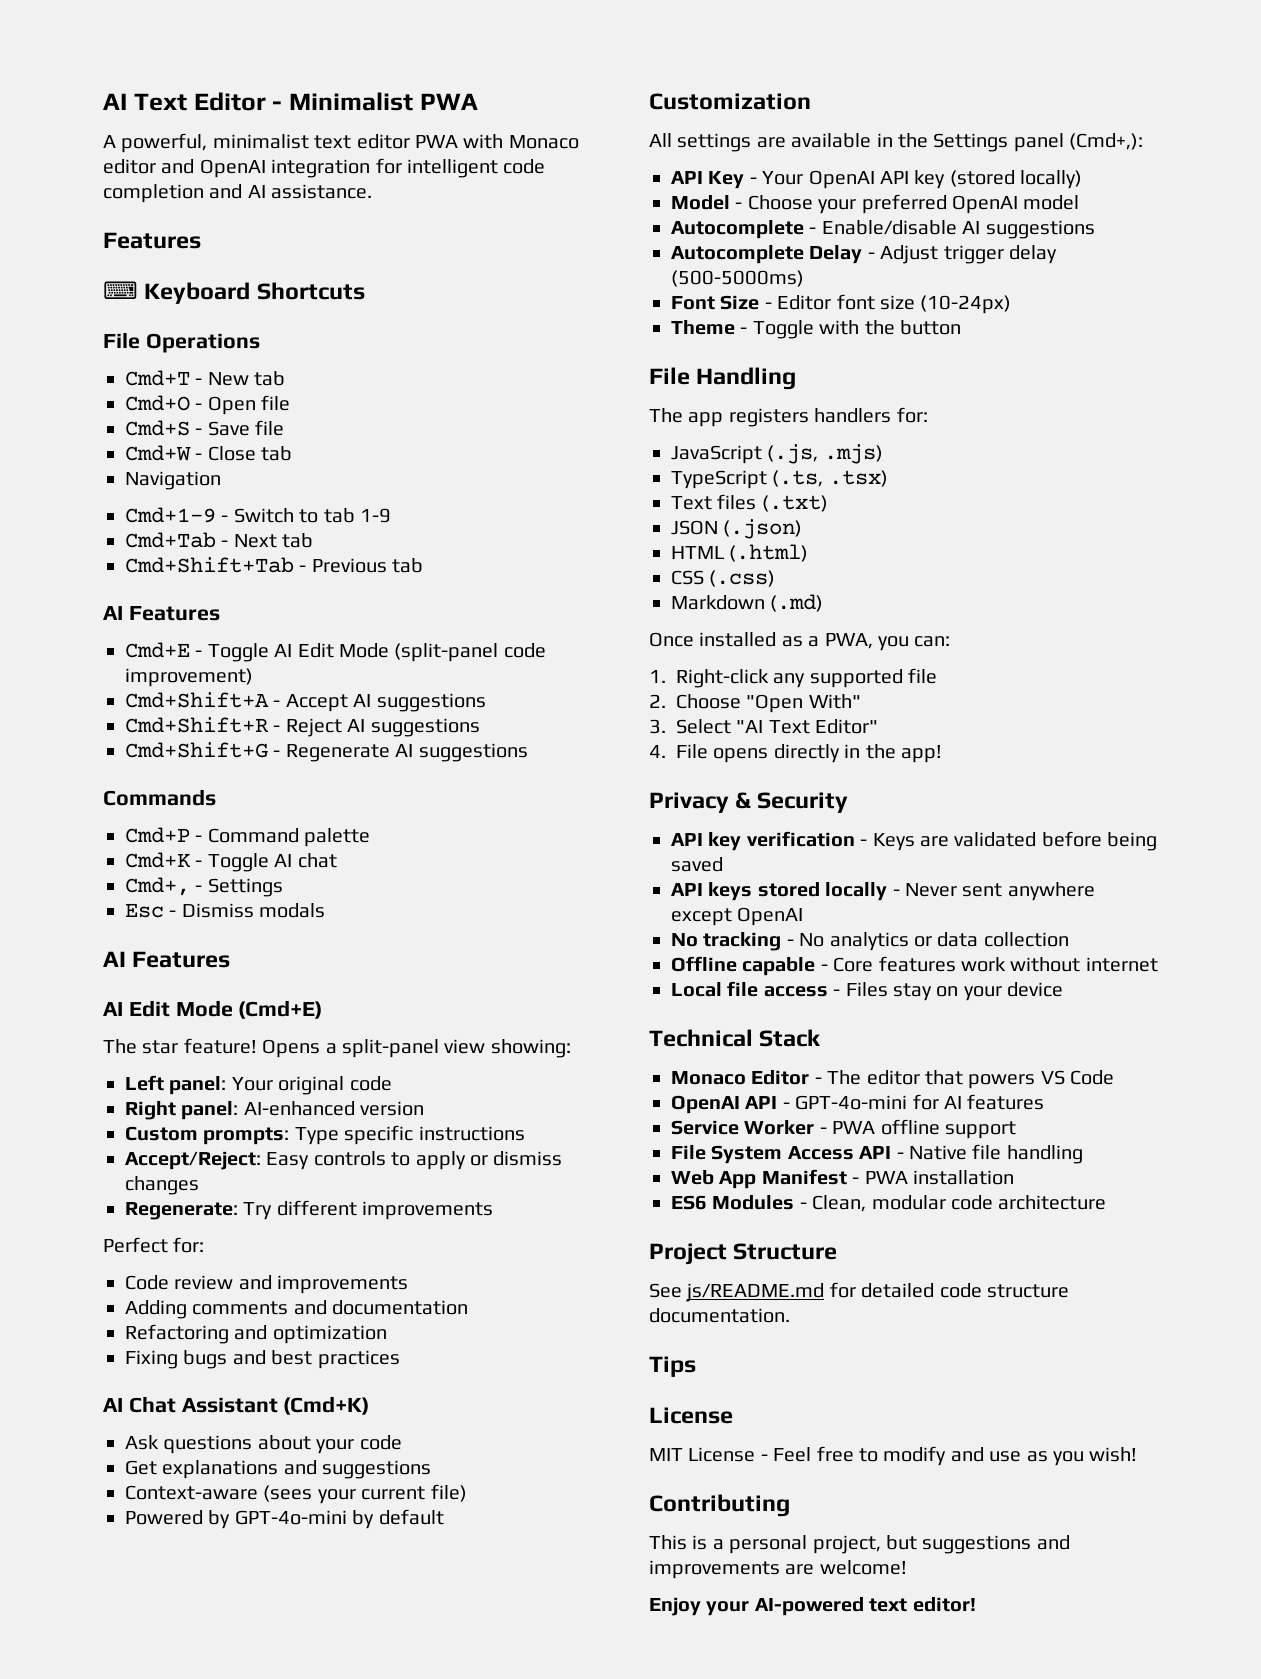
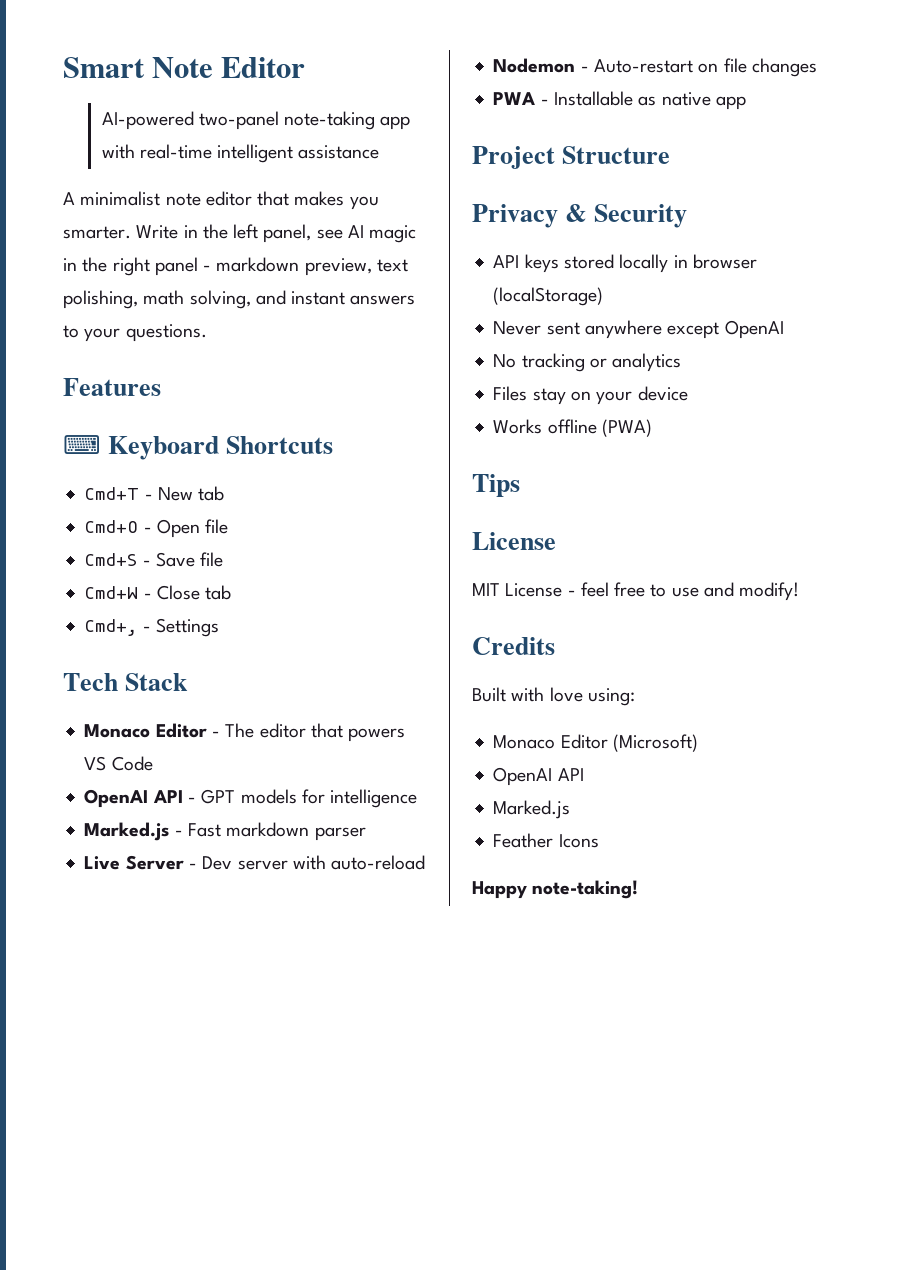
- AI Text Editor - Minimalist PWA
- A powerful, minimalist text editor PWA with Monaco editor and OpenAI integration for intelligent code completion and AI assistance.
+ Smart Note Editor
+ AI-powered two-panel note-taking app with real-time intelligent assistance
+ A minimalist note editor that makes you smarter. Write in the left panel, see AI magic in the right panel - markdown preview, text polishing, math solving, and instant answers to your questions.
- File Operations
- Navigation
- Cmd+1-9 - Switch to tab 1-9
- Cmd+Tab - Next tab
- Cmd+Shift+Tab - Previous tab
- AI Features
- Cmd+E - Toggle AI Edit Mode (split-panel code improvement)
- Cmd+Shift+A - Accept AI suggestions
- Cmd+Shift+R - Reject AI suggestions
- Cmd+Shift+G - Regenerate AI suggestions
- Commands
- Cmd+P - Command palette
- Cmd+K - Toggle AI chat
  Cmd+, - Settings
- Esc - Dismiss modals
- AI Features
- AI Edit Mode (Cmd+E)
- The star feature! Opens a split-panel view showing:
- Left panel: Your original code
- Right panel: AI-enhanced version
- Custom prompts: Type specific instructions
- Accept/Reject: Easy controls to apply or dismiss changes
- Regenerate: Try different improvements
- Perfect for:
- Code review and improvements
- Adding comments and documentation
- Refactoring and optimization
- Fixing bugs and best practices
- AI Chat Assistant (Cmd+K)
- Ask questions about your code
- Get explanations and suggestions
- Context-aware (sees your current file)
- Powered by GPT-4o-mini by default
- Customization
- All settings are available in the Settings panel (Cmd+,):
- API Key - Your OpenAI API key (stored locally)
- Model - Choose your preferred OpenAI model
- Autocomplete - Enable/disable AI suggestions
- Autocomplete Delay - Adjust trigger delay (500-5000ms)
- Font Size - Editor font size (10-24px)
- Theme - Toggle with the button
- File Handling
- The app registers handlers for:
- JavaScript (.js, .mjs)
- TypeScript (.ts, .tsx)
- Text files (.txt)
- JSON (.json)
- HTML (.html)
- CSS (.css)
- Markdown (.md)
- Once installed as a PWA, you can:
- 1. Right-click any supported file
- 2. Choose "Open With"
- 3. Select "AI Text Editor"
- 4. File opens directly in the app!
- Privacy & Security
- API key verification - Keys are validated before being saved
- API keys stored locally - Never sent anywhere except OpenAI
- No tracking - No analytics or data collection
- Offline capable - Core features work without internet
- Local file access - Files stay on your device
- Technical Stack
+ Tech Stack
- OpenAI API - GPT-4o-mini for AI features
- Service Worker - PWA offline support
- File System Access API - Native file handling
- Web App Manifest - PWA installation
- ES6 Modules - Clean, modular code architecture
+ OpenAI API - GPT models for intelligence
+ Marked.js - Fast markdown parser
+ Live Server - Dev server with auto-reload
+ Nodemon - Auto-restart on file changes
+ PWA - Installable as native app
  Project Structure
- See js/README.md for detailed code structure documentation.
+ Privacy & Security
+ API keys stored locally in browser (localStorage)
+ Never sent anywhere except OpenAI
+ No tracking or analytics
+ Files stay on your device
+ Works offline (PWA)
- MIT License - Feel free to modify and use as you wish!
- Contributing
- This is a personal project, but suggestions and improvements are welcome!
- Enjoy your AI-powered text editor!
+ MIT License - feel free to use and modify!
+ Credits
+ Built with love using:
+ Monaco Editor (Microsoft)
+ OpenAI API
+ Marked.js
+ Feather Icons
+ Happy note-taking!

